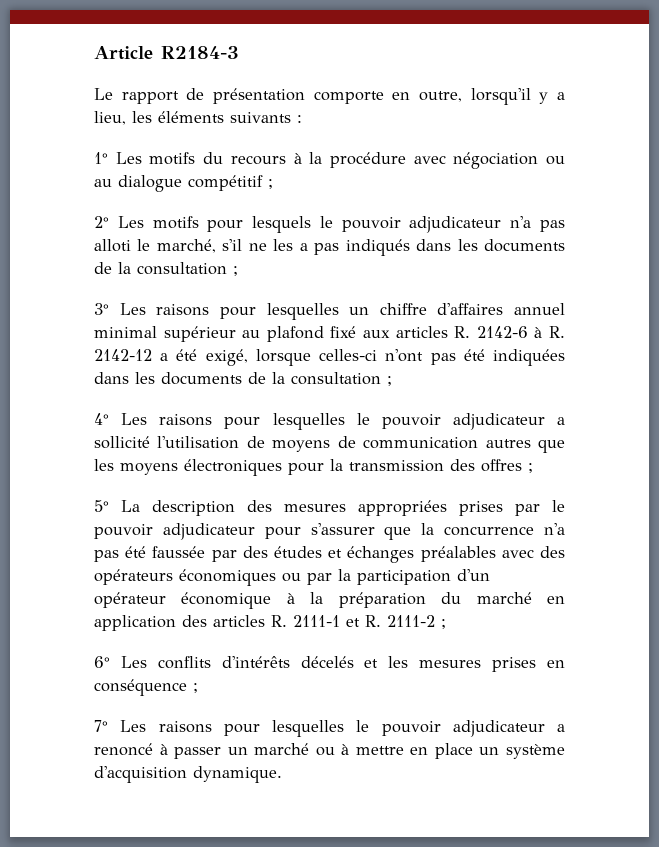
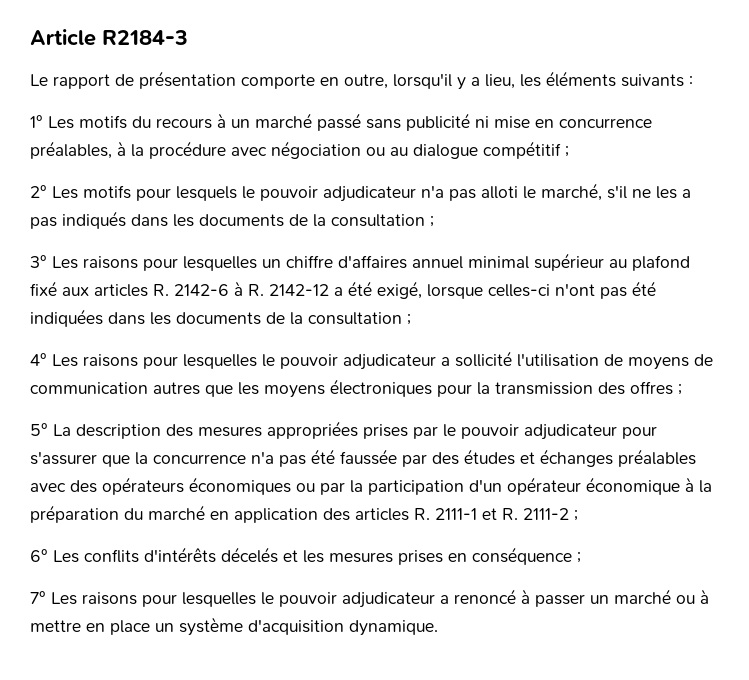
- 1° Les motifs du recours à la procédure avec négociation ou au dialogue compétitif ;
+ 1° Les motifs du recours à un marché passé sans publicité ni mise en concurrence préalables, à la procédure avec négociation ou au dialogue compétitif ;

